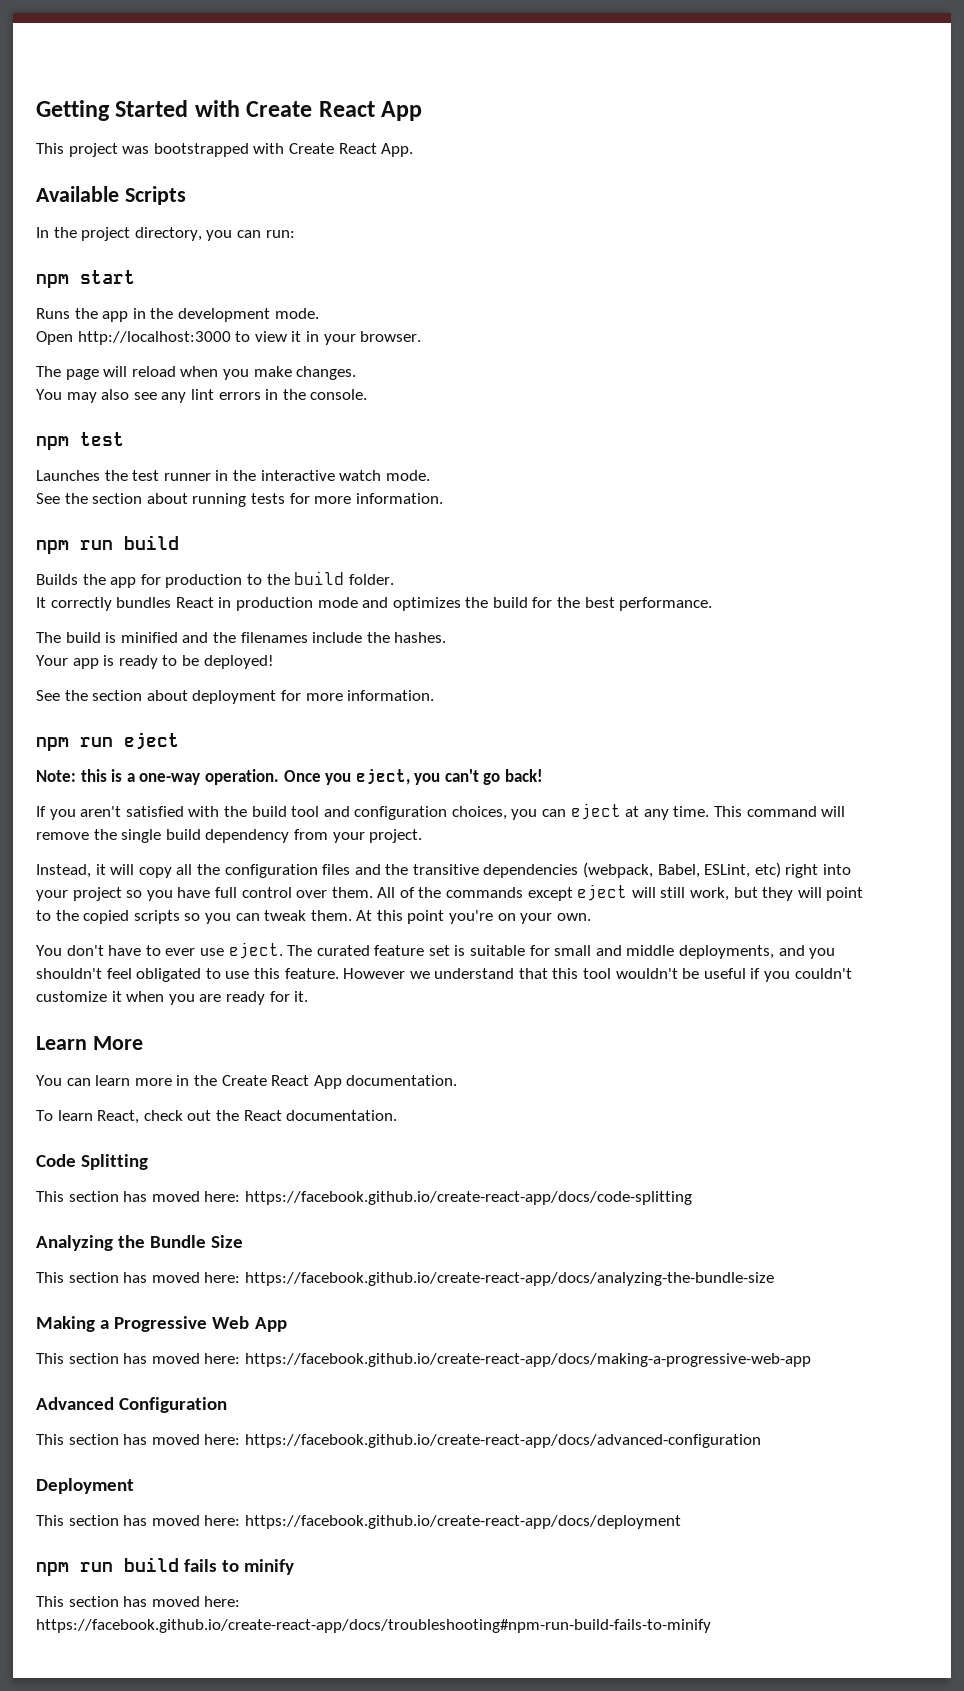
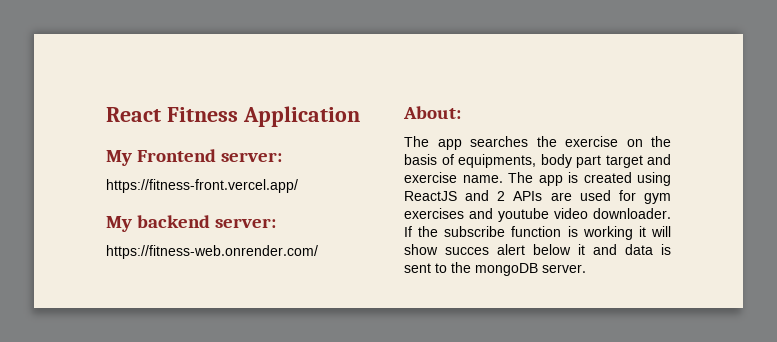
- Getting Started with Create React App
- This project was bootstrapped with Create React App.
- Available Scripts
- In the project directory, you can run:
- npm start
- Runs the app in the development mode.
- Open http://localhost:3000 to view it in your browser.
- The page will reload when you make changes.
- You may also see any lint errors in the console.
- npm test
- Launches the test runner in the interactive watch mode.
- See the section about running tests for more information.
- npm run build
- Builds the app for production to the build folder.
- It correctly bundles React in production mode and optimizes the build for the best performance.
- The build is minified and the filenames include the hashes.
- Your app is ready to be deployed!
- See the section about deployment for more information.
- npm run eject
- Note: this is a one-way operation. Once you eject, you can't go back!
- If you aren't satisfied with the build tool and configuration choices, you can eject at any time. This command will remove the single build dependency from your project.
- Instead, it will copy all the configuration files and the transitive dependencies (webpack, Babel, ESLint, etc) right into your project so you have full control over them. All of the commands except eject will still work, but they will point to the copied scripts so you can tweak them. At this point you're on your own.
- You don't have to ever use eject. The curated feature set is suitable for small and middle deployments, and you shouldn't feel obligated to use this feature. However we understand that this tool wouldn't be useful if you couldn't customize it when you are ready for it.
- Learn More
- You can learn more in the Create React App documentation.
- To learn React, check out the React documentation.
- Code Splitting
- This section has moved here: https://facebook.github.io/create-react-app/docs/code-splitting
- Analyzing the Bundle Size
- This section has moved here: https://facebook.github.io/create-react-app/docs/analyzing-the-bundle-size
- Making a Progressive Web App
- This section has moved here: https://facebook.github.io/create-react-app/docs/making-a-progressive-web-app
- Advanced Configuration
- This section has moved here: https://facebook.github.io/create-react-app/docs/advanced-configuration
- Deployment
- This section has moved here: https://facebook.github.io/create-react-app/docs/deployment
- npm run build fails to minify
- This section has moved here: https://facebook.github.io/create-react-app/docs/troubleshooting#npm-run-build-fails-to-minify
+ React Fitness Application
+ My Frontend server:
+ https://fitness-front.vercel.app/
+ My backend server:
+ https://fitness-web.onrender.com/
+ About:
+ The app searches the exercise on the basis of equipments, body part target and exercise name. The app is created using ReactJS and 2 APIs are used for gym exercises and youtube video downloader. If the subscribe function is working it will show succes alert below it and data is sent to the mongoDB server.

